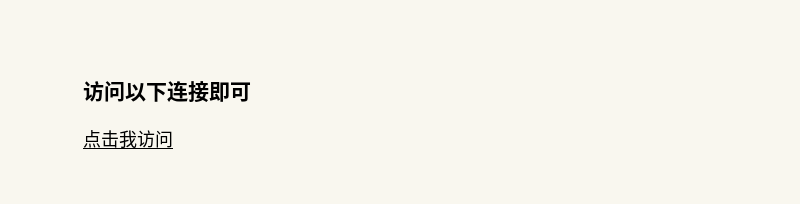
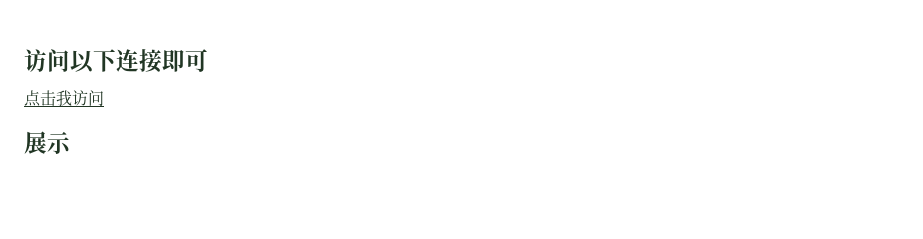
+ 展示

